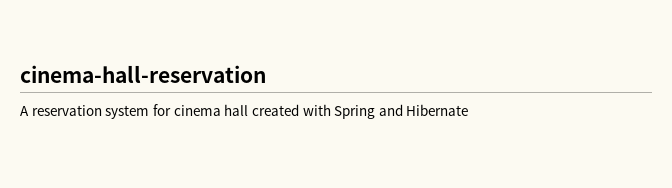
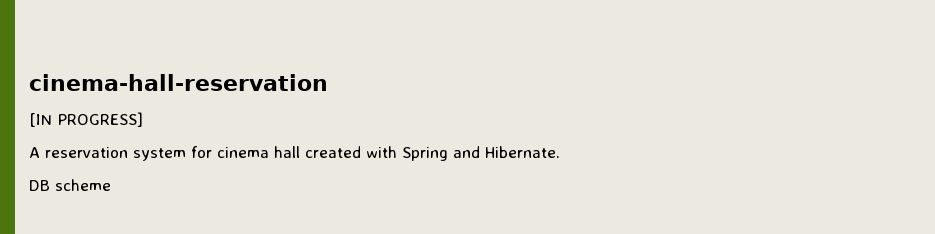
+ [IN PROGRESS]
- A reservation system for cinema hall created with Spring and Hibernate
+ A reservation system for cinema hall created with Spring and Hibernate.
+ DB scheme

